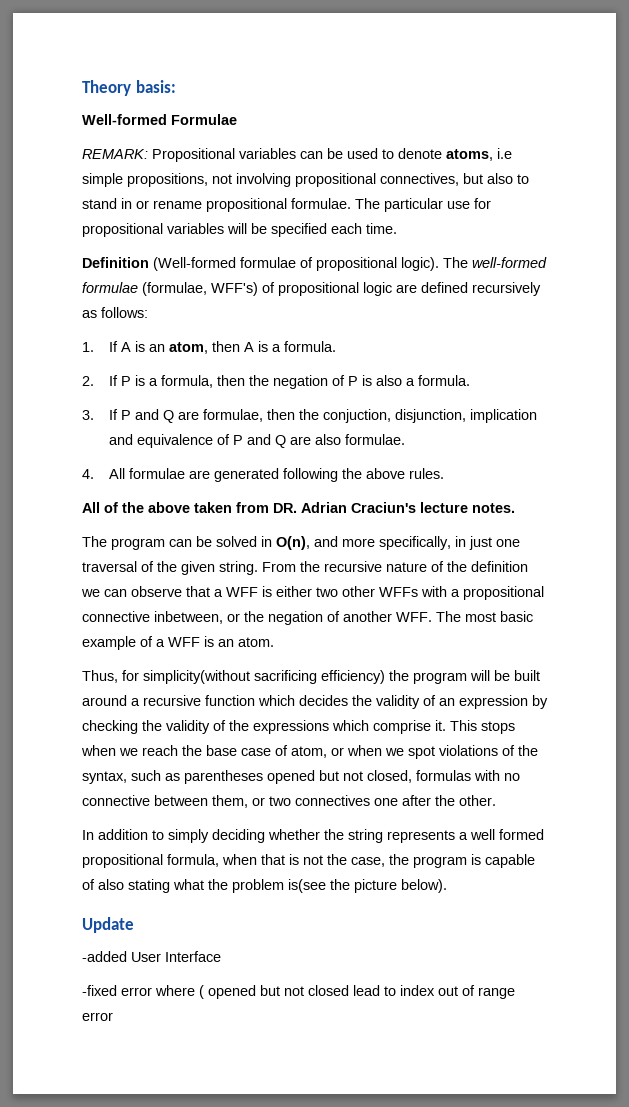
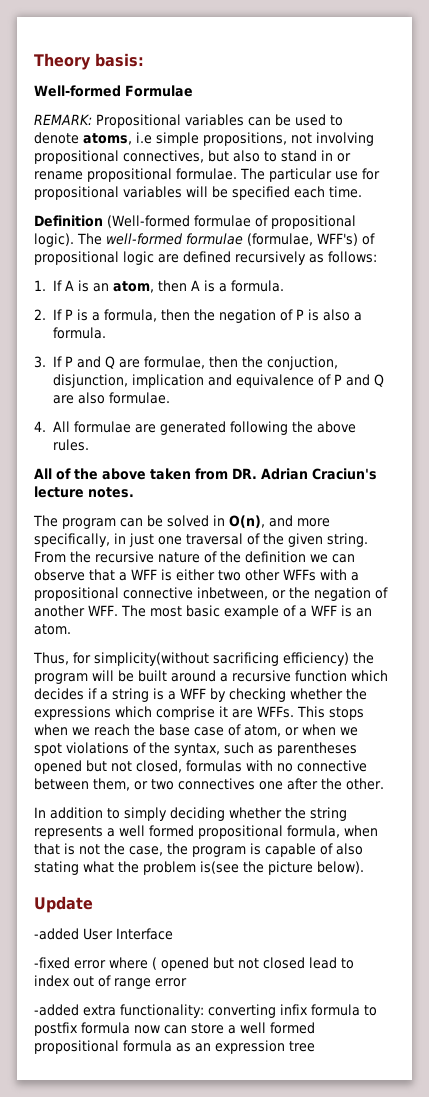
- Thus, for simplicity(without sacrificing efficiency) the program will be built around a recursive function which decides the validity of an expression by checking the validity of the expressions which comprise it.
+ Thus, for simplicity(without sacrificing efficiency) the program will be built around a recursive function which decides if a string is a WFF by checking whether the expressions which comprise it are WFFs.
+ -added extra functionality: converting infix formula to postfix formula now can store a well formed propositional formula as an expression tree

